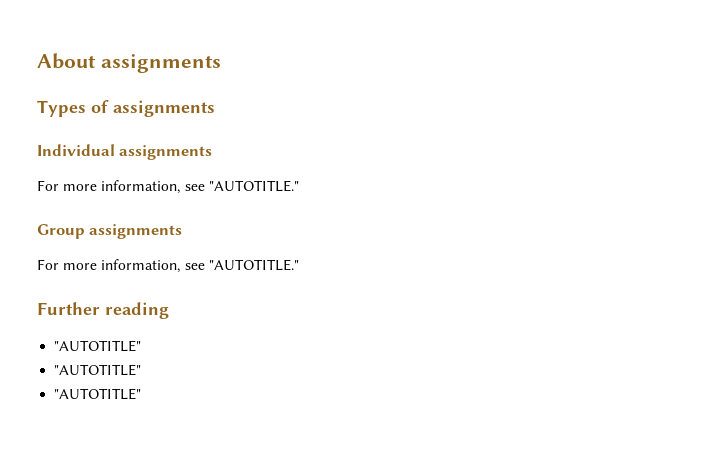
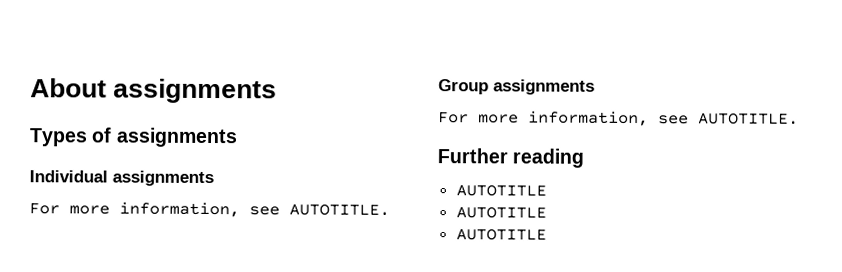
  Individual assignments
- For more information, see "AUTOTITLE."
+ For more information, see AUTOTITLE.
  Group assignments
- For more information, see "AUTOTITLE."
+ For more information, see AUTOTITLE.
  Further reading
- "AUTOTITLE"
- "AUTOTITLE"
- "AUTOTITLE"
+ AUTOTITLE
+ AUTOTITLE
+ AUTOTITLE

